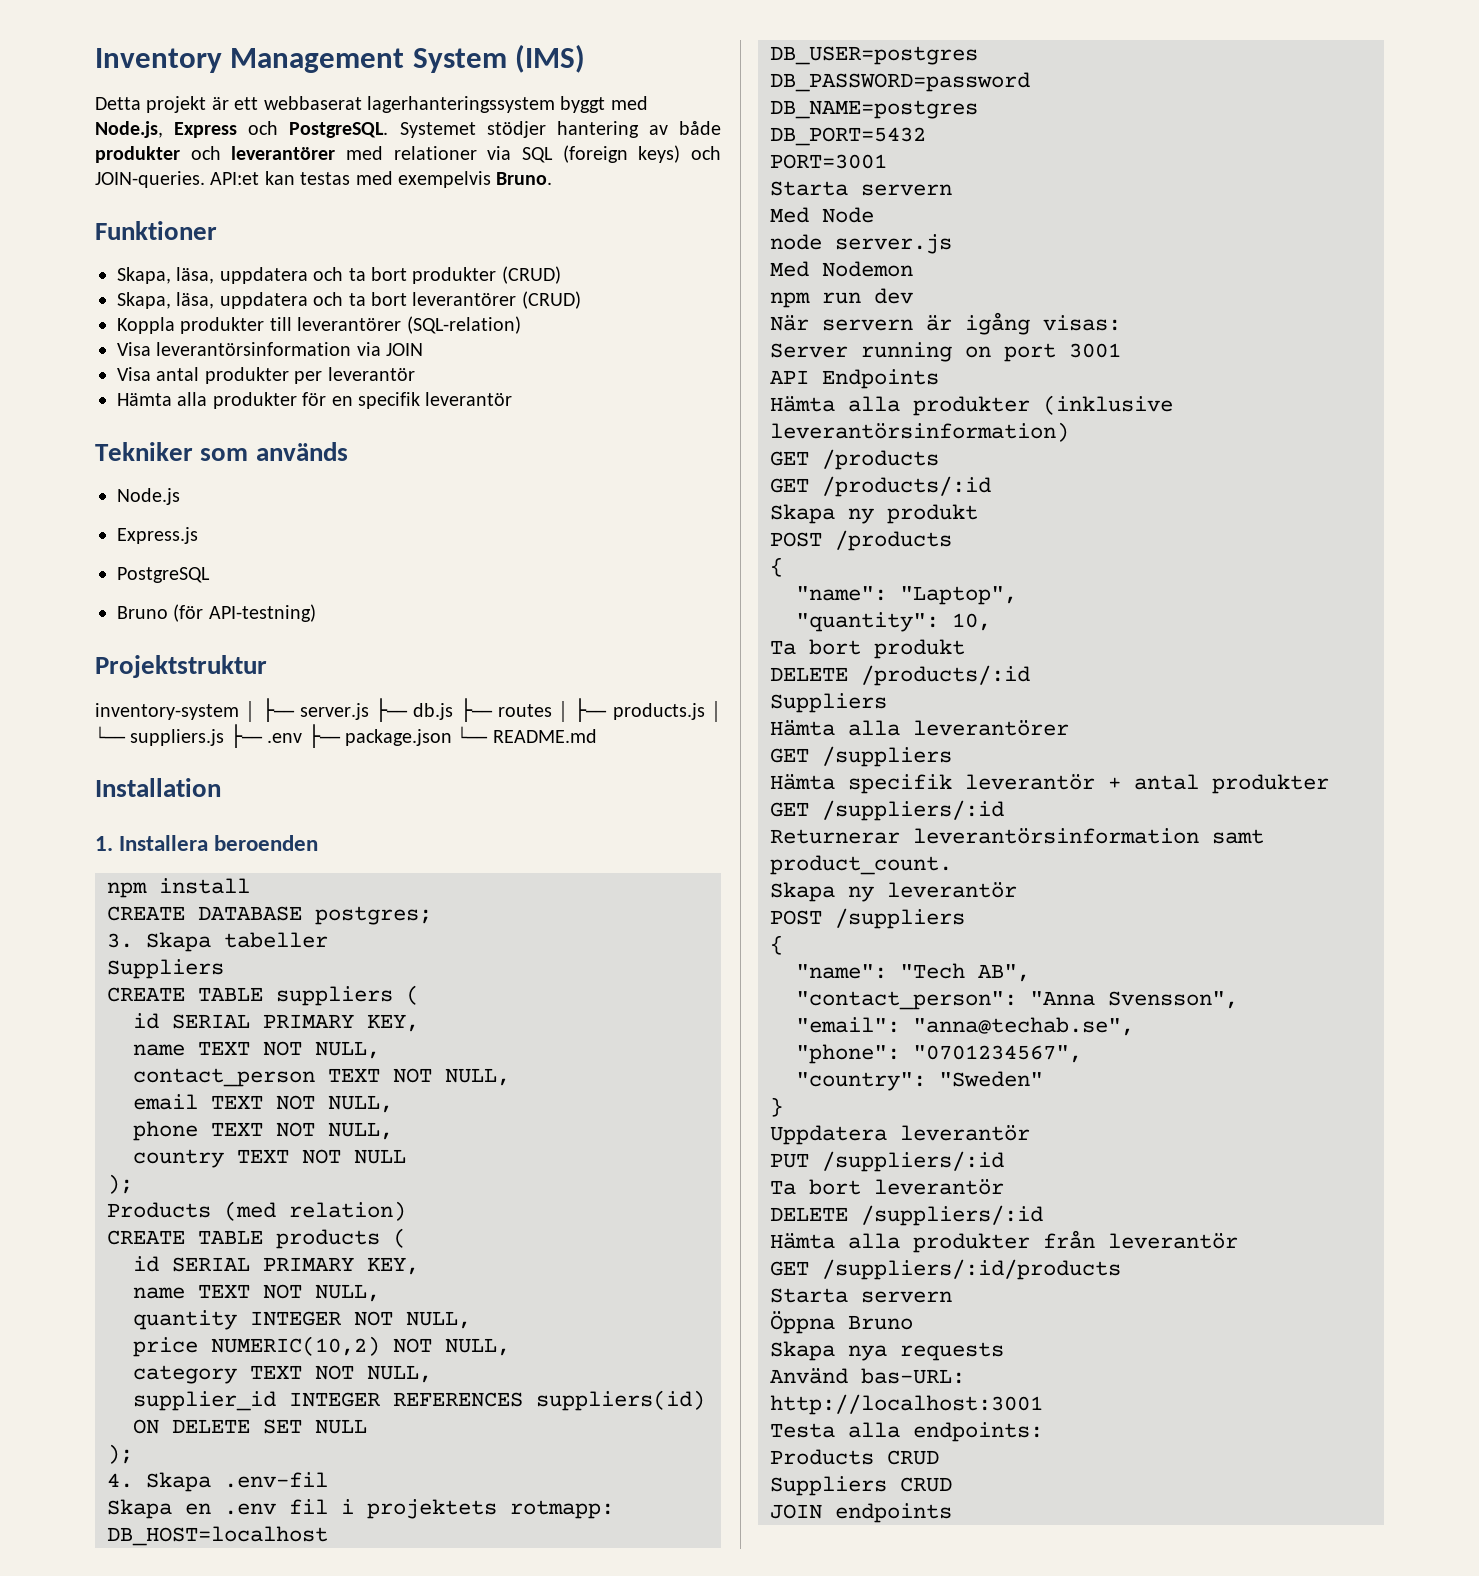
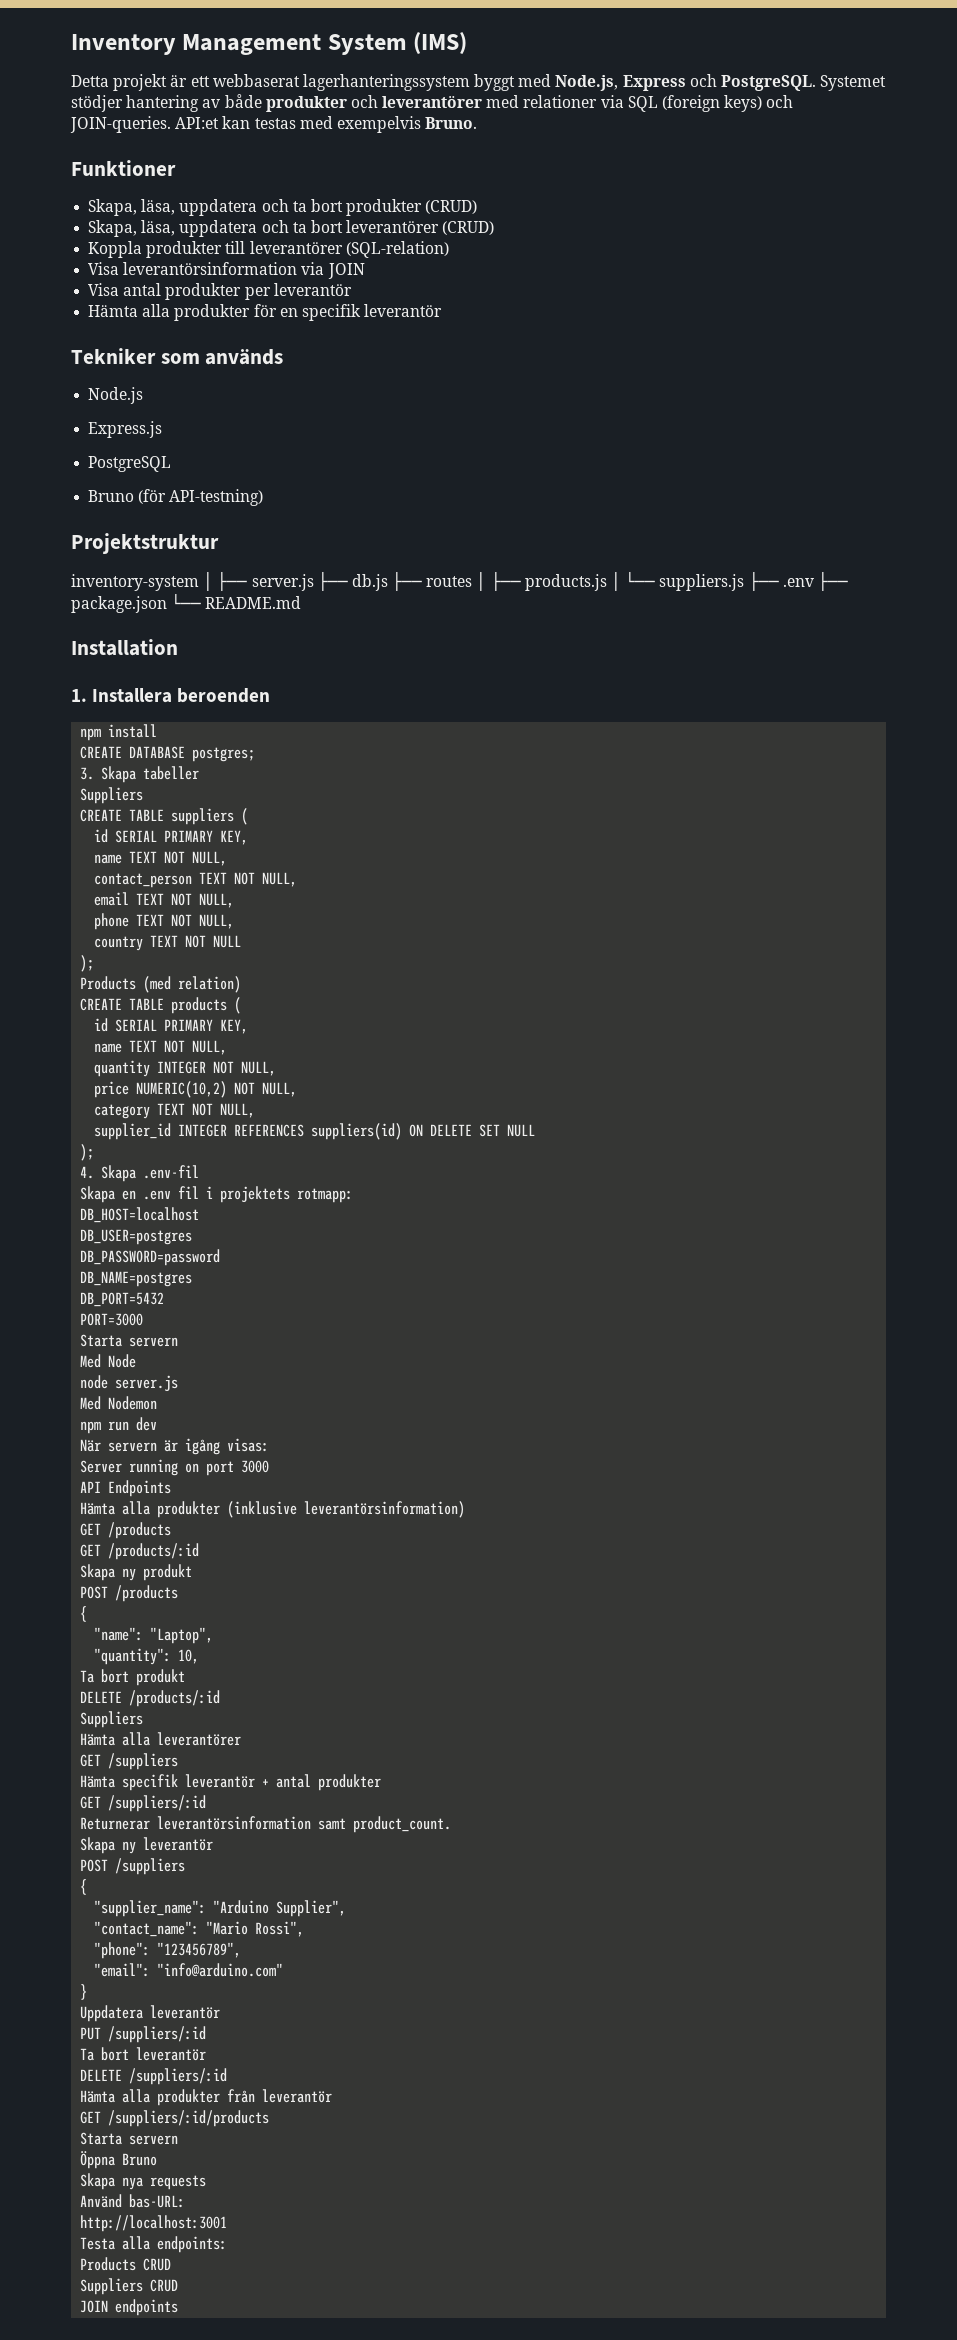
- PORT=3001
+ PORT=3000
- Server running on port 3001
+ Server running on port 3000
- "name": "Tech AB",
- "contact_person": "Anna Svensson",
- "email": "anna@techab.se",
- "phone": "0701234567",
- "country": "Sweden"
+ "supplier_name": "Arduino Supplier",
+ "contact_name": "Mario Rossi",
+ "phone": "123456789",
+ "email": "info@arduino.com"

